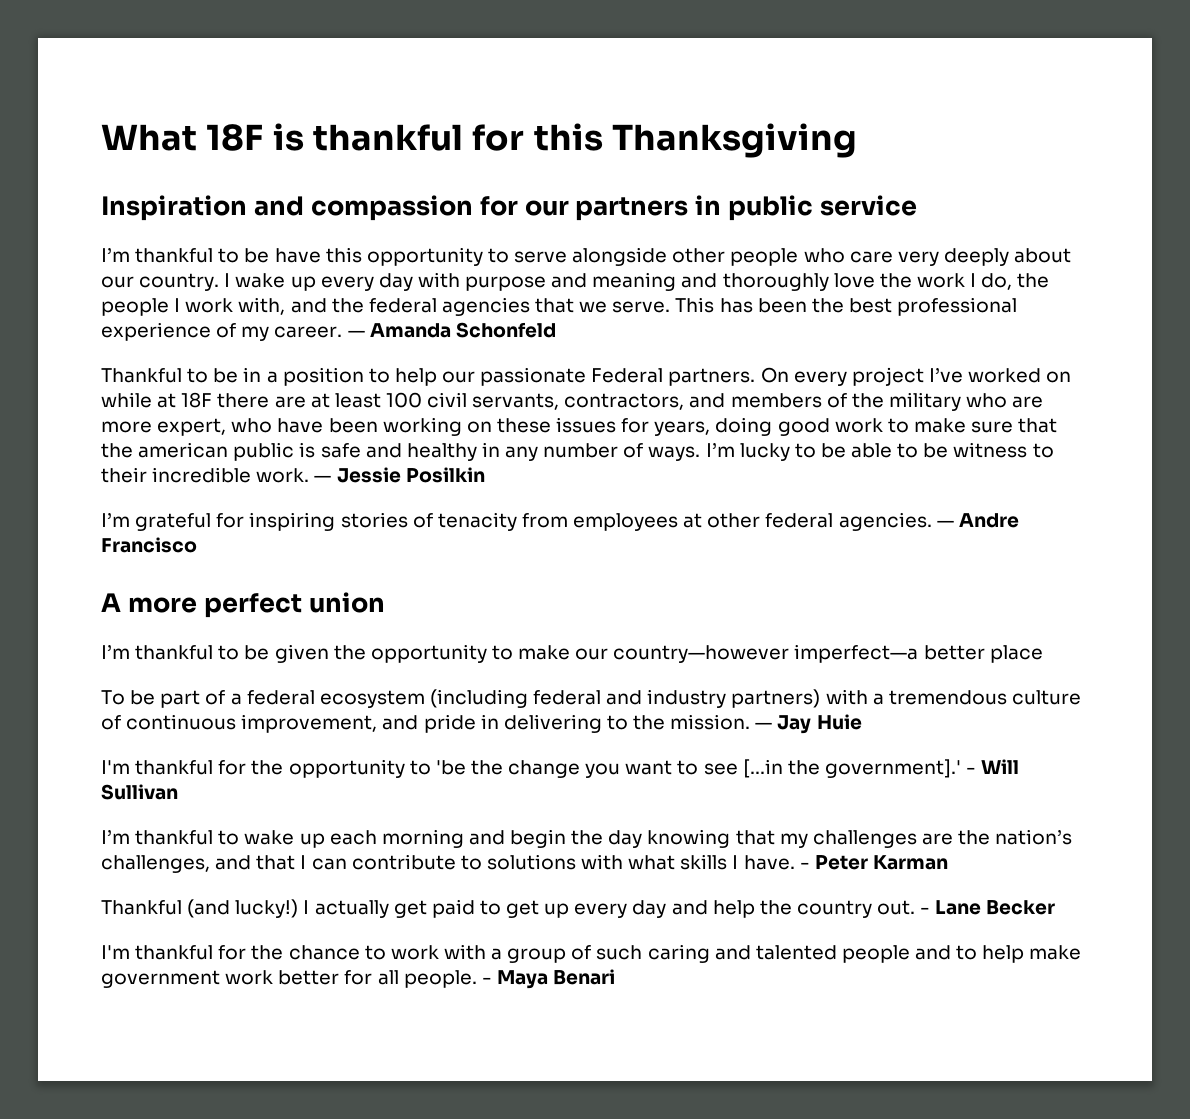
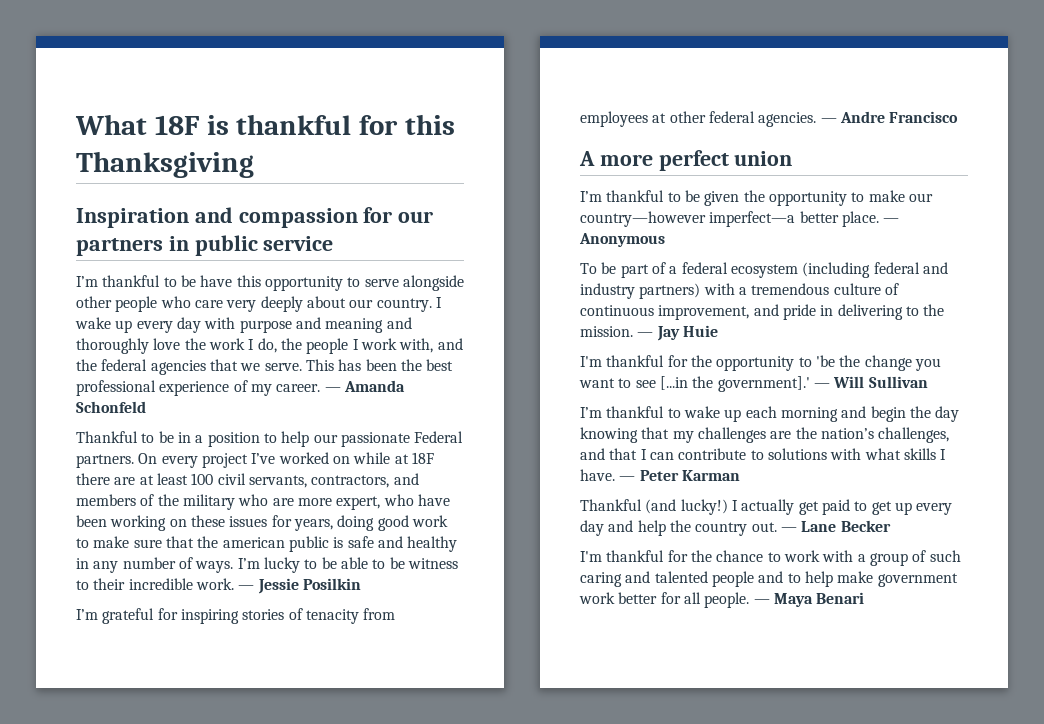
- I’m thankful to be given the opportunity to make our country—however imperfect—a better place
+ I’m thankful to be given the opportunity to make our country—however imperfect—a better place. — Anonymous
- - Will Sullivan
+ — Will Sullivan
- - Peter Karman
+ — Peter Karman
- - Lane Becker
+ — Lane Becker
- - Maya Benari
+ — Maya Benari

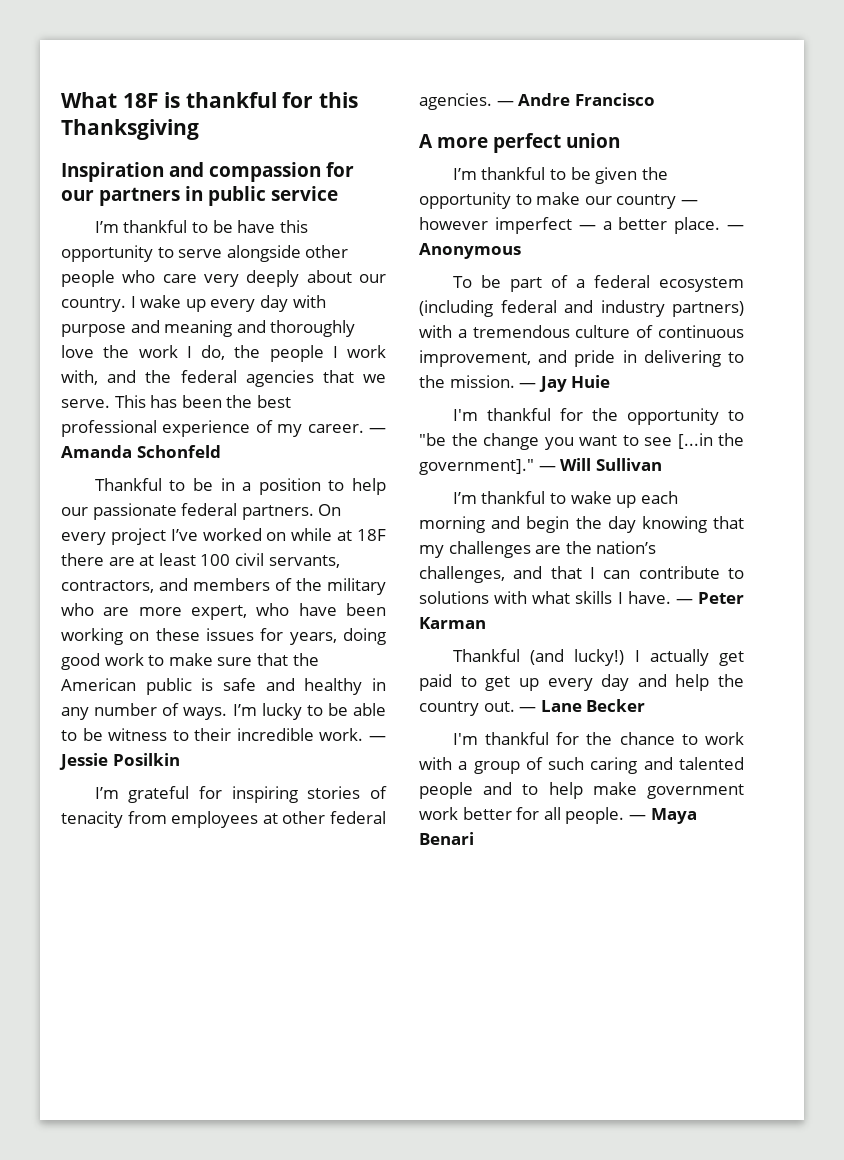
- Thankful to be in a position to help our passionate Federal partners.
+ Thankful to be in a position to help our passionate federal partners.
- On every project I’ve worked on while at 18F there are at least 100 civil servants, contractors, and members of the military who are more expert, who have been working on these issues for years, doing good work to make sure that the american public is safe and healthy in any number of ways.
+ On every project I’ve worked on while at 18F there are at least 100 civil servants, contractors, and members of the military who are more expert, who have been working on these issues for years, doing good work to make sure that the American public is safe and healthy in any number of ways.
- I’m thankful to be given the opportunity to make our country—however imperfect—a better place.
+ I’m thankful to be given the opportunity to make our country — however imperfect — a better place.
- I'm thankful for the opportunity to 'be the change you want to see [...in the government].'
+ I'm thankful for the opportunity to "be the change you want to see [...in the government]."

